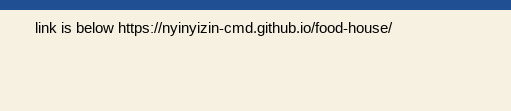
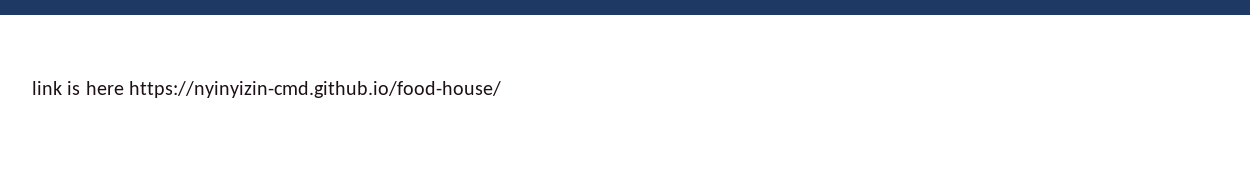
- link is below https://nyinyizin-cmd.github.io/food-house/
+ link is here https://nyinyizin-cmd.github.io/food-house/

